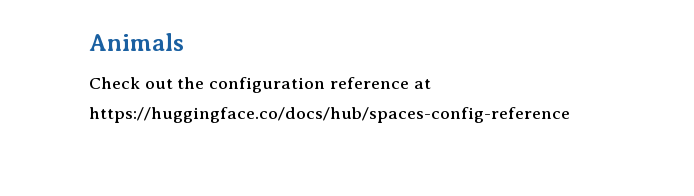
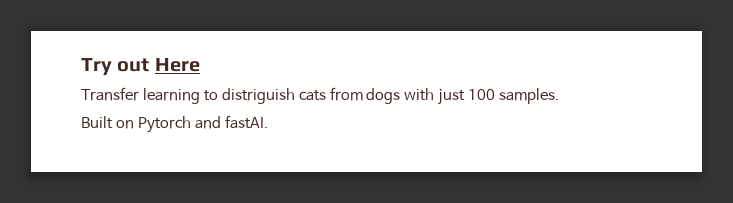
- Animals
- Check out the configuration reference at https://huggingface.co/docs/hub/spaces-config-reference
+ Try out Here
+ Transfer learning to distriguish cats from dogs with just 100 samples.
+ Built on Pytorch and fastAI.

